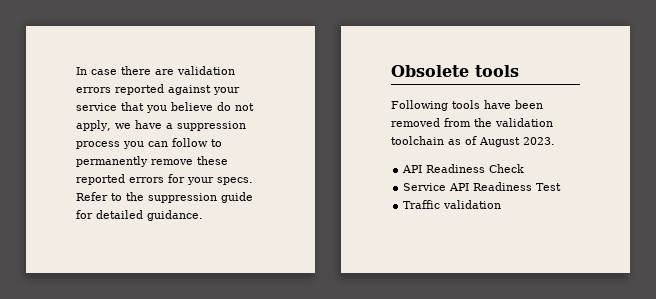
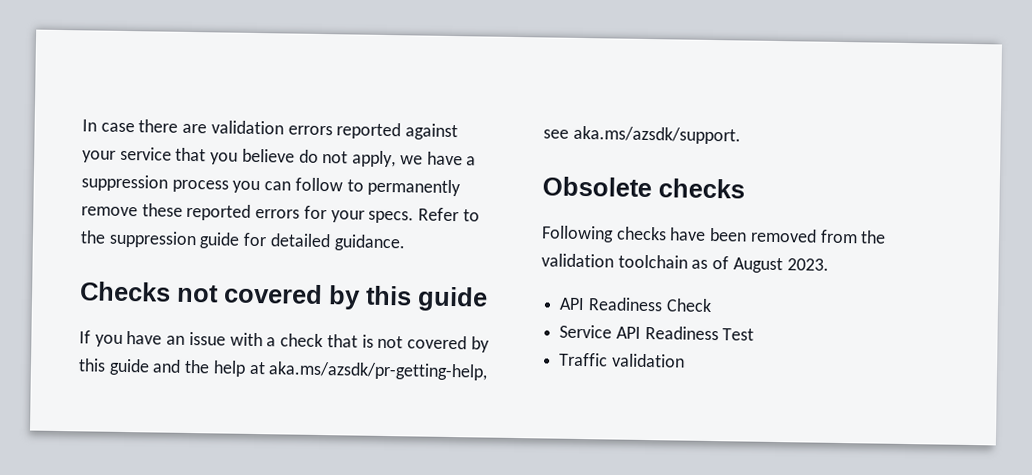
+ Checks not covered by this guide
+ If you have an issue with a check that is not covered by this guide and the help at aka.ms/azsdk/pr-getting-help, see aka.ms/azsdk/support.
- Obsolete tools
+ Obsolete checks
- Following tools have been removed from the validation toolchain as of August 2023.
+ Following checks have been removed from the validation toolchain as of August 2023.

